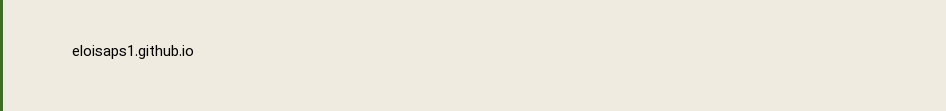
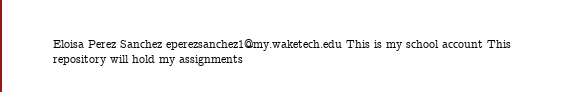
- eloisaps1.github.io
+ Eloisa Perez Sanchez eperezsanchez1@my.waketech.edu This is my school account This repository will hold my assignments

